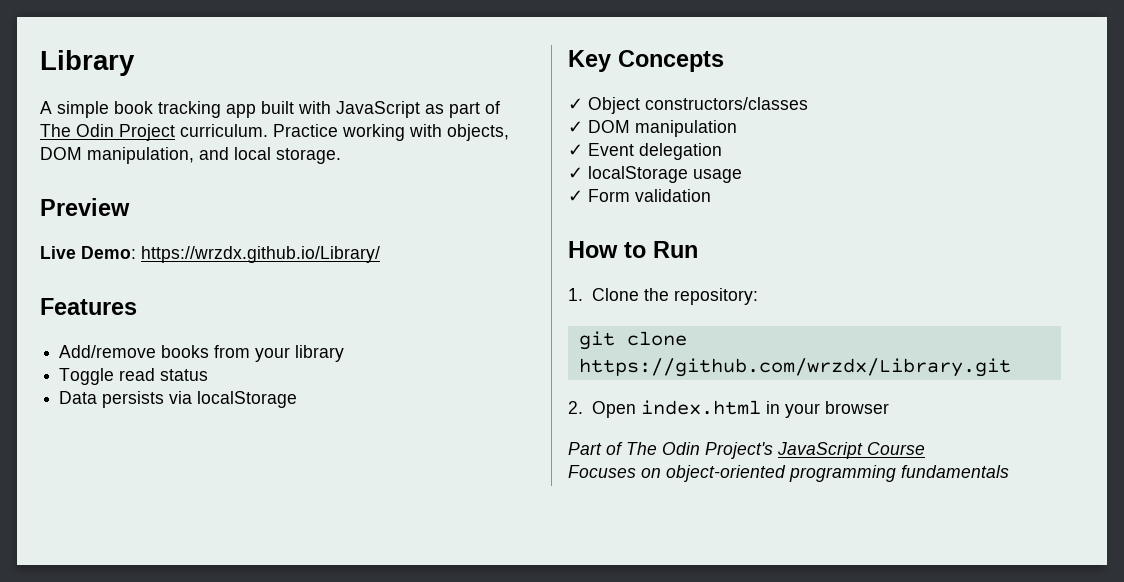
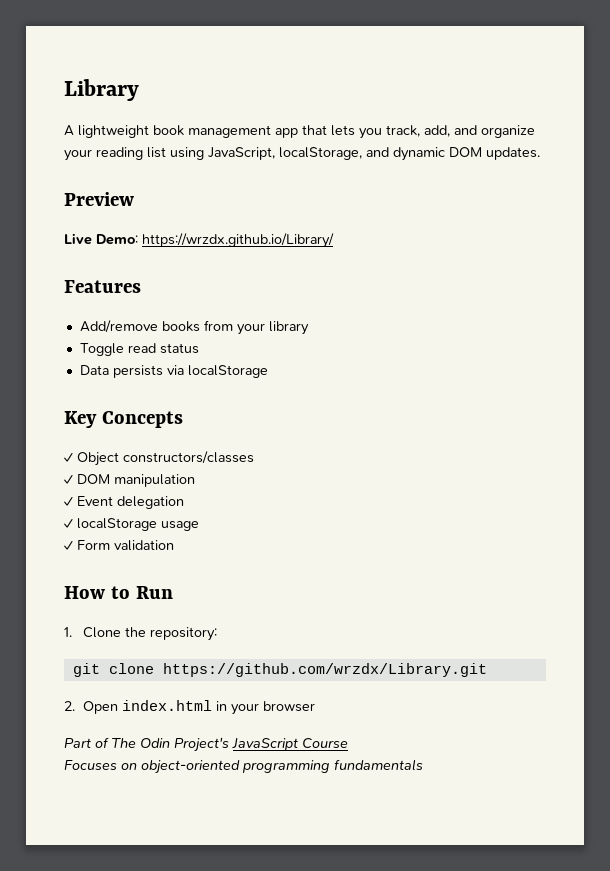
- A simple book tracking app built with JavaScript as part of The Odin Project curriculum. Practice working with objects, DOM manipulation, and local storage.
+ A lightweight book management app that lets you track, add, and organize your reading list using JavaScript, localStorage, and dynamic DOM updates.

